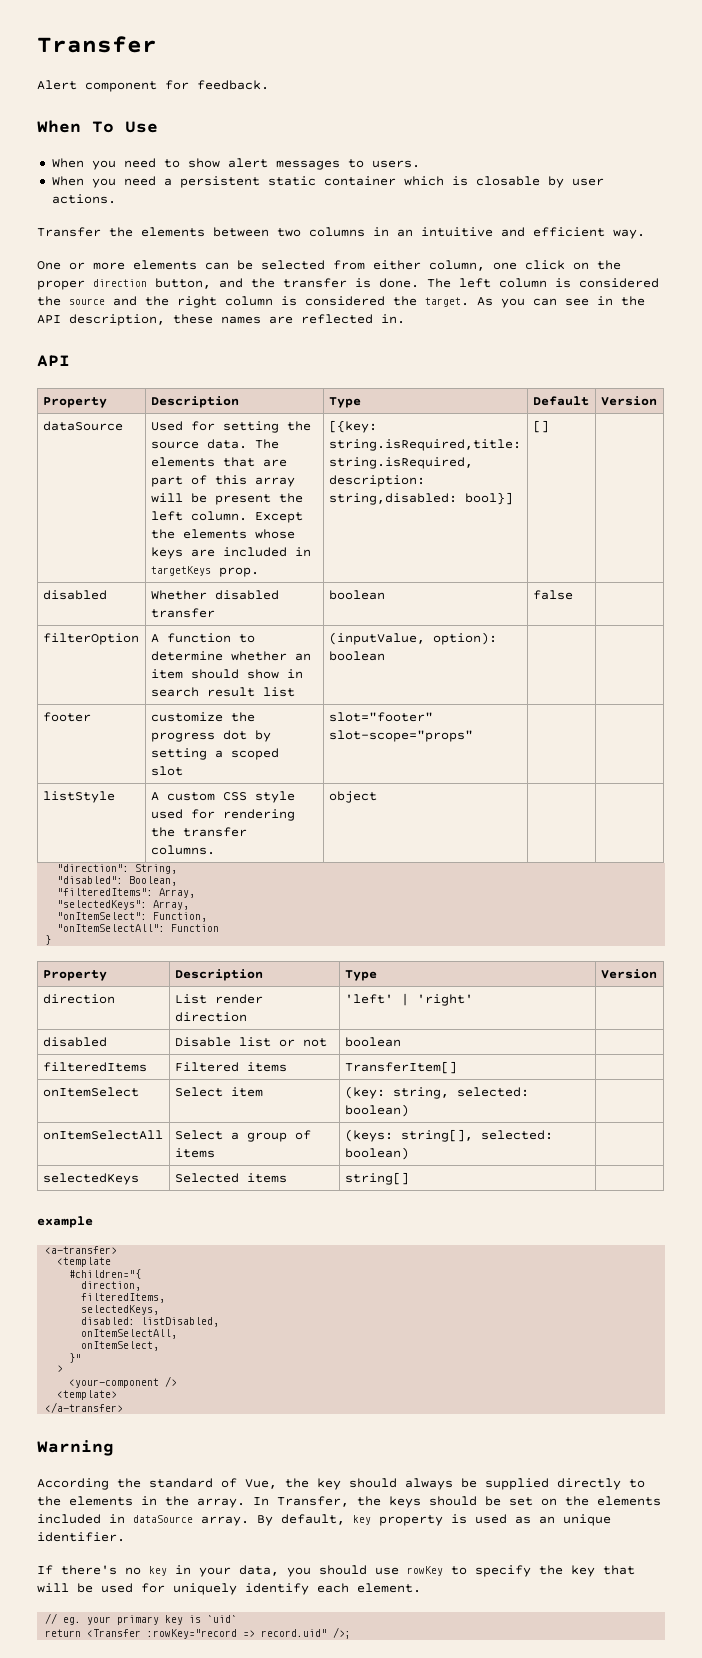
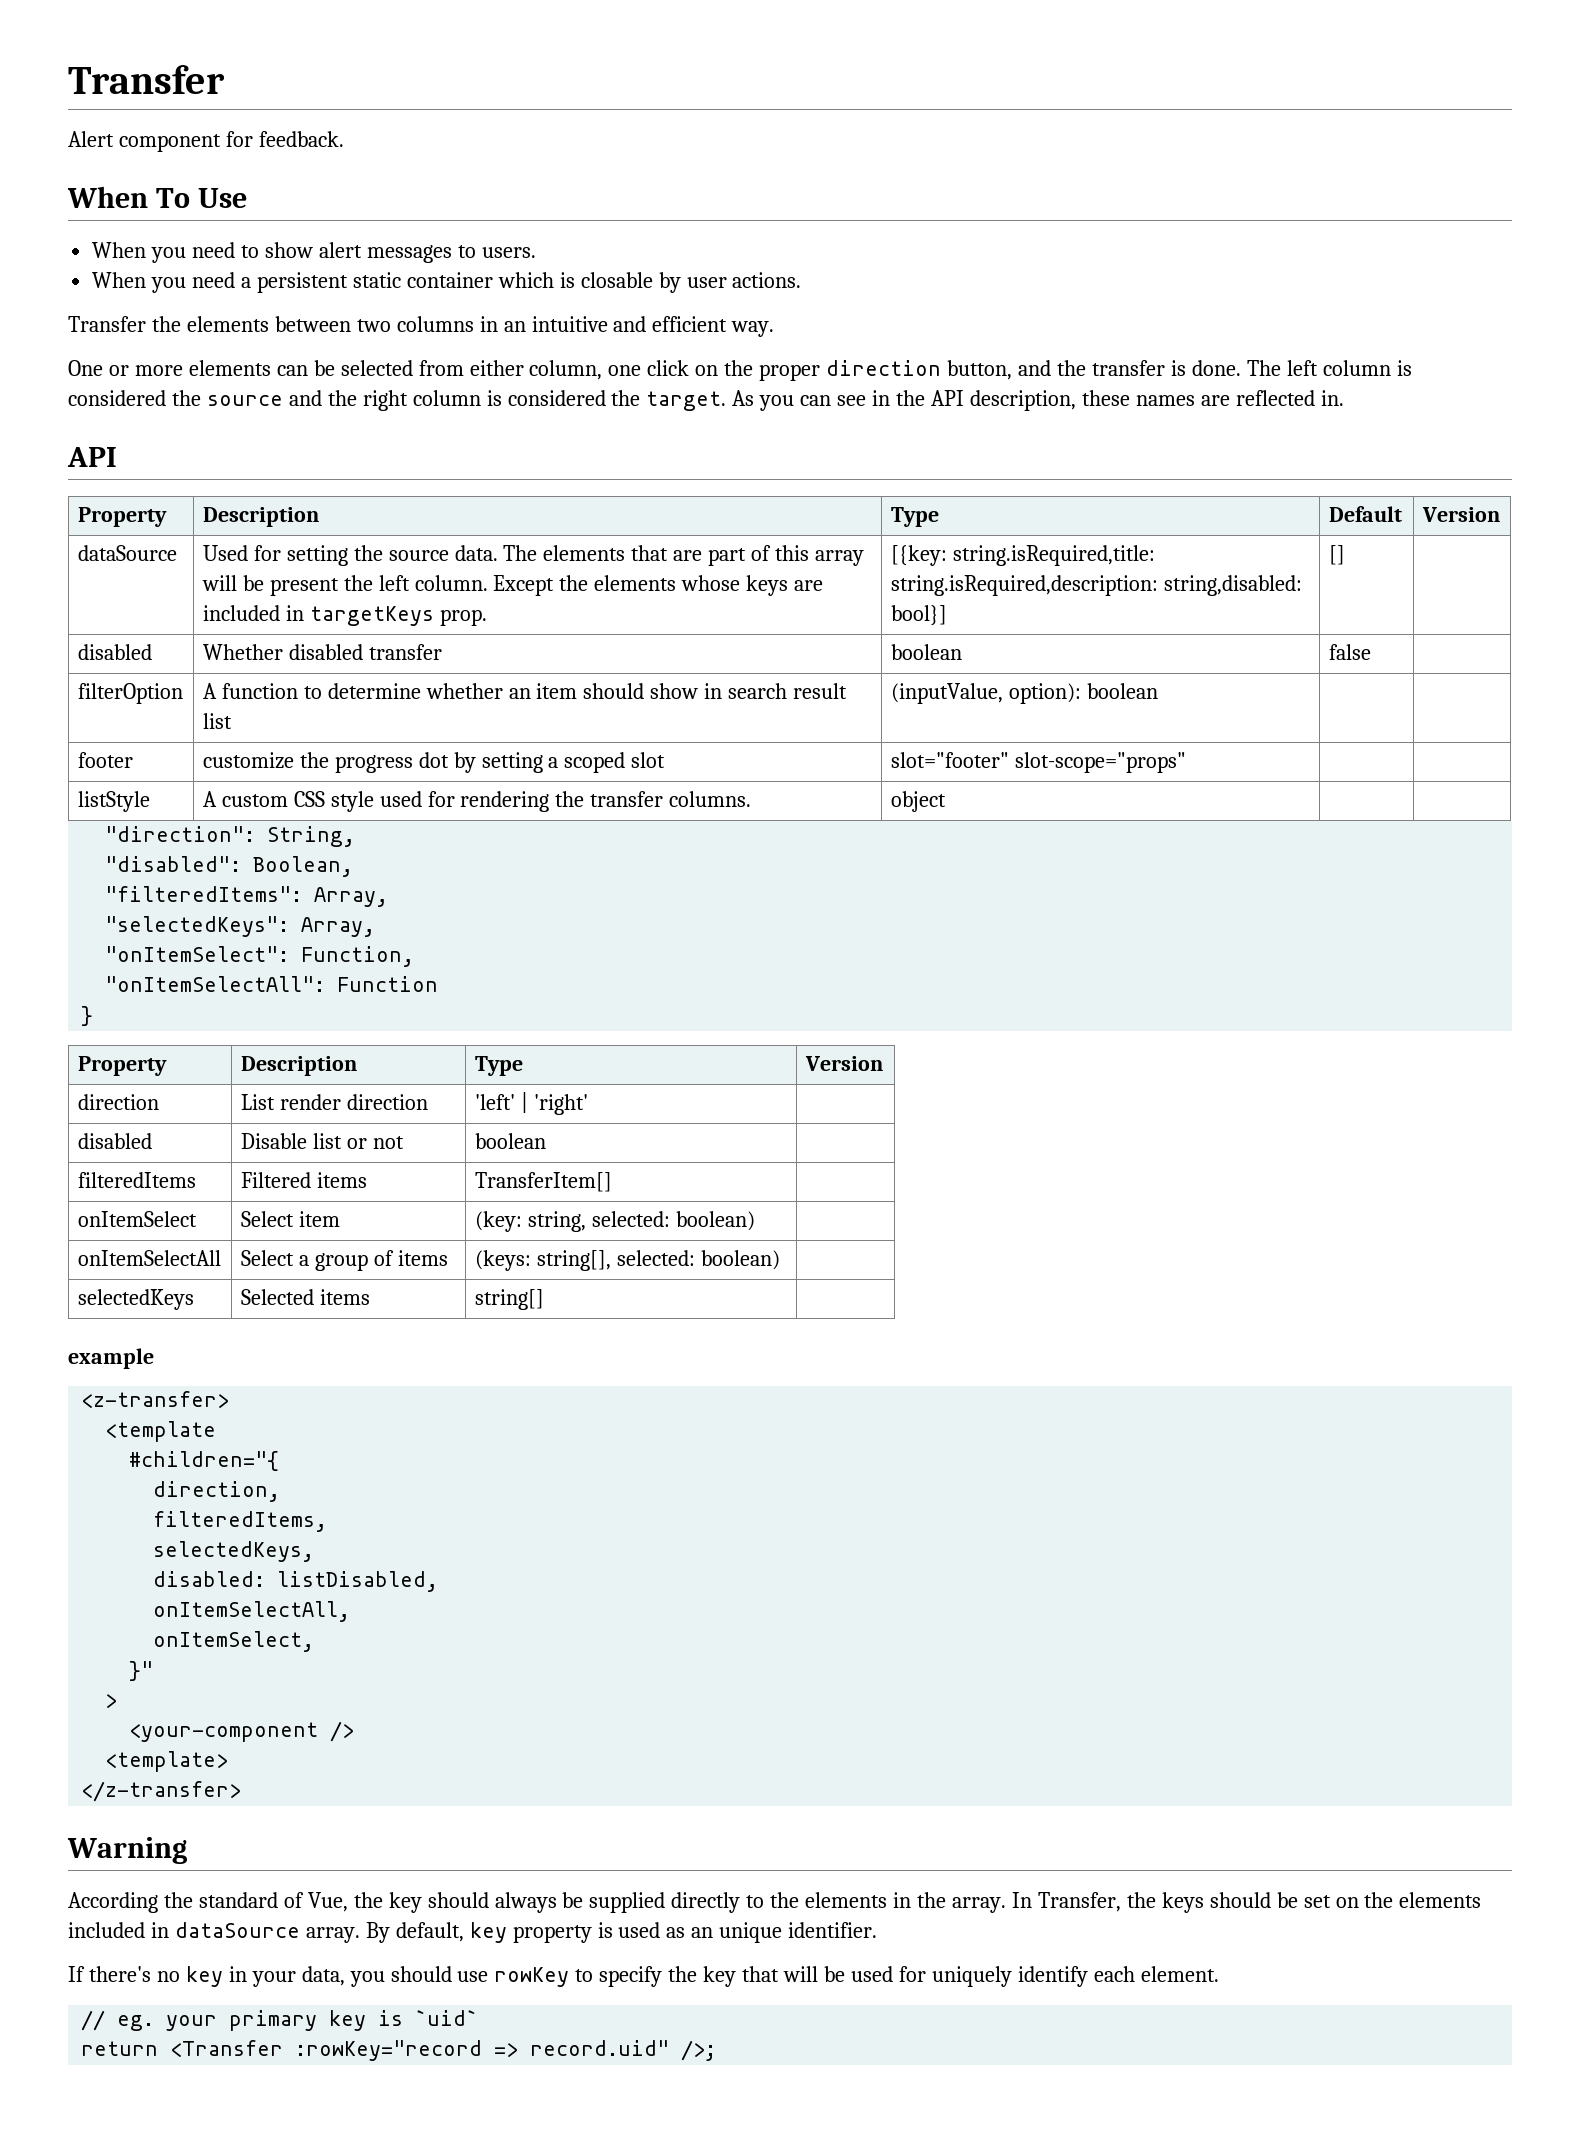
- <a-transfer>
+ <z-transfer>
- </a-transfer>
+ </z-transfer>

